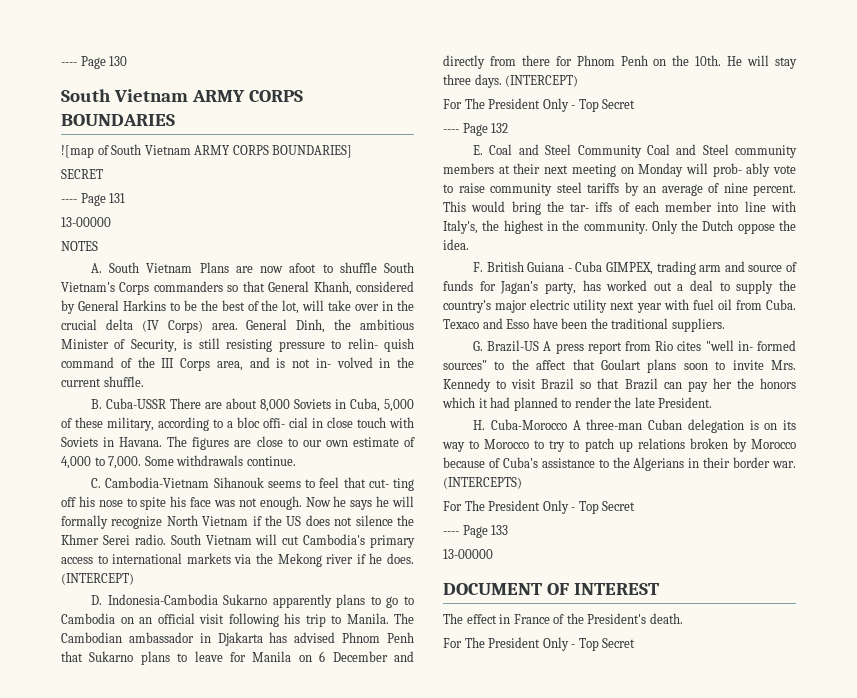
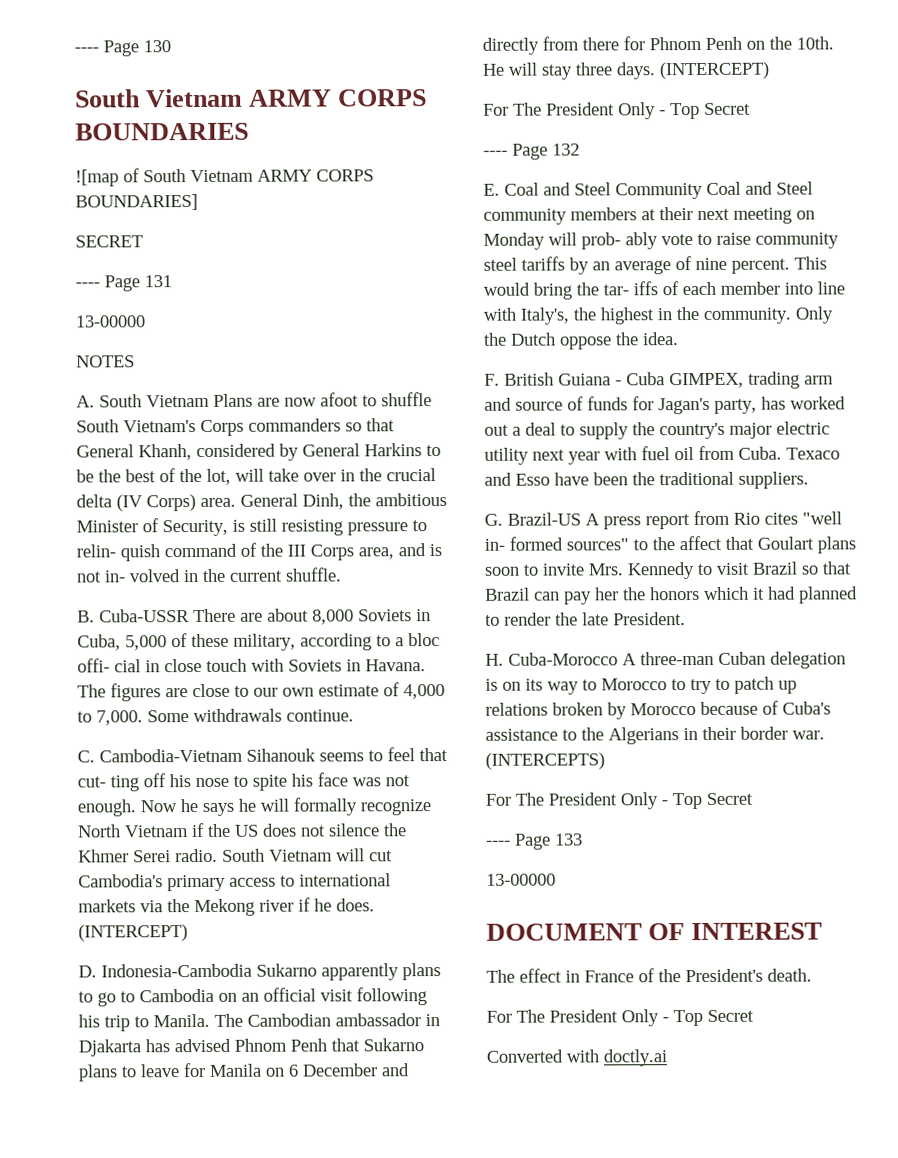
+ Converted with doctly.ai

